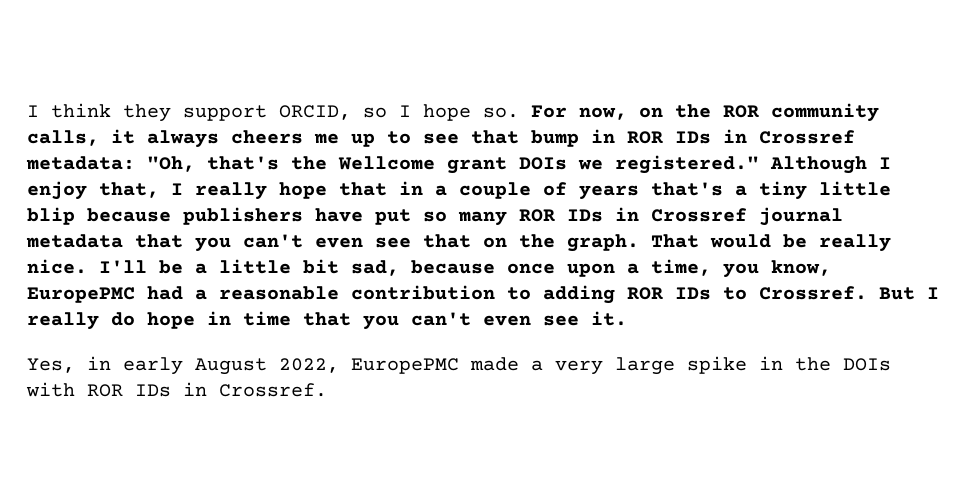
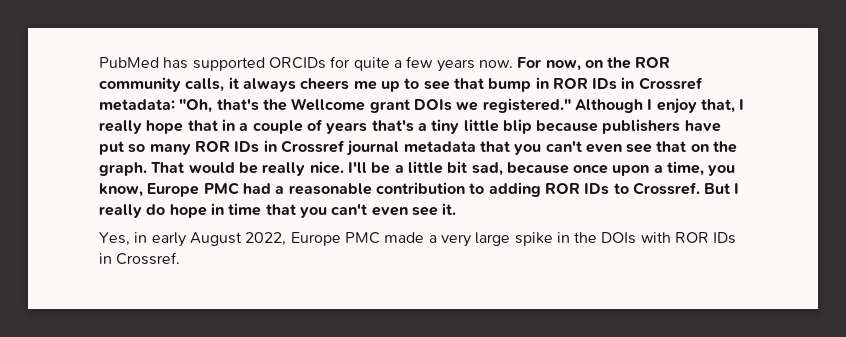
- I think they support ORCID, so I hope so.
+ PubMed has supported ORCIDs for quite a few years now.
- I'll be a little bit sad, because once upon a time, you know, EuropePMC had a reasonable contribution to adding ROR IDs to Crossref.
+ I'll be a little bit sad, because once upon a time, you know, Europe PMC had a reasonable contribution to adding ROR IDs to Crossref.
- Yes, in early August 2022, EuropePMC made a very large spike in the DOIs with ROR IDs in Crossref.
+ Yes, in early August 2022, Europe PMC made a very large spike in the DOIs with ROR IDs in Crossref.

